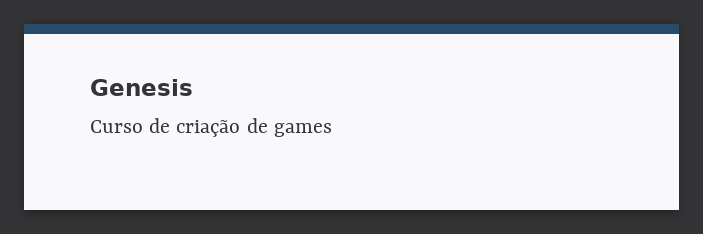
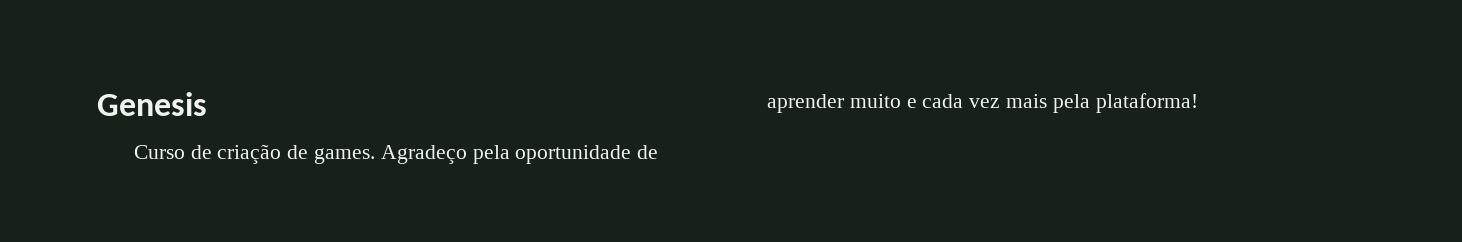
- Curso de criação de games
+ Curso de criação de games. Agradeço pela oportunidade de aprender muito e cada vez mais pela plataforma!

